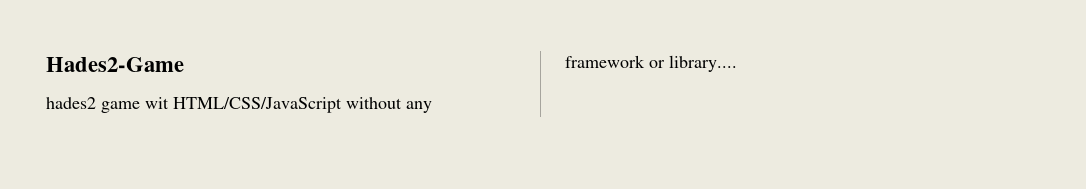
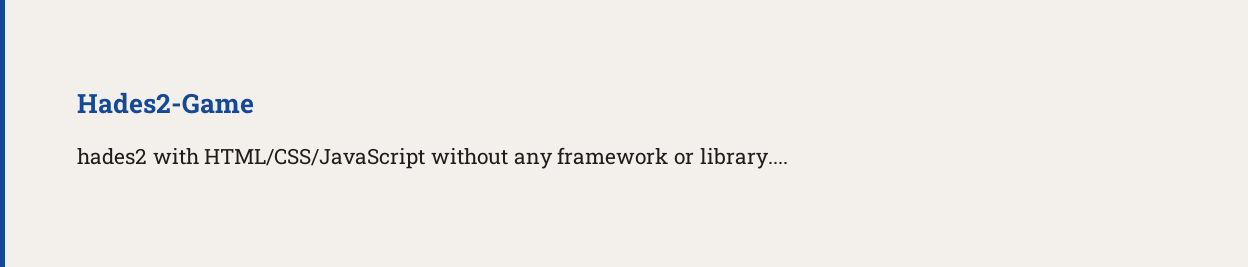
- hades2 game wit HTML/CSS/JavaScript without any framework or library....
+ hades2 with HTML/CSS/JavaScript without any framework or library....

